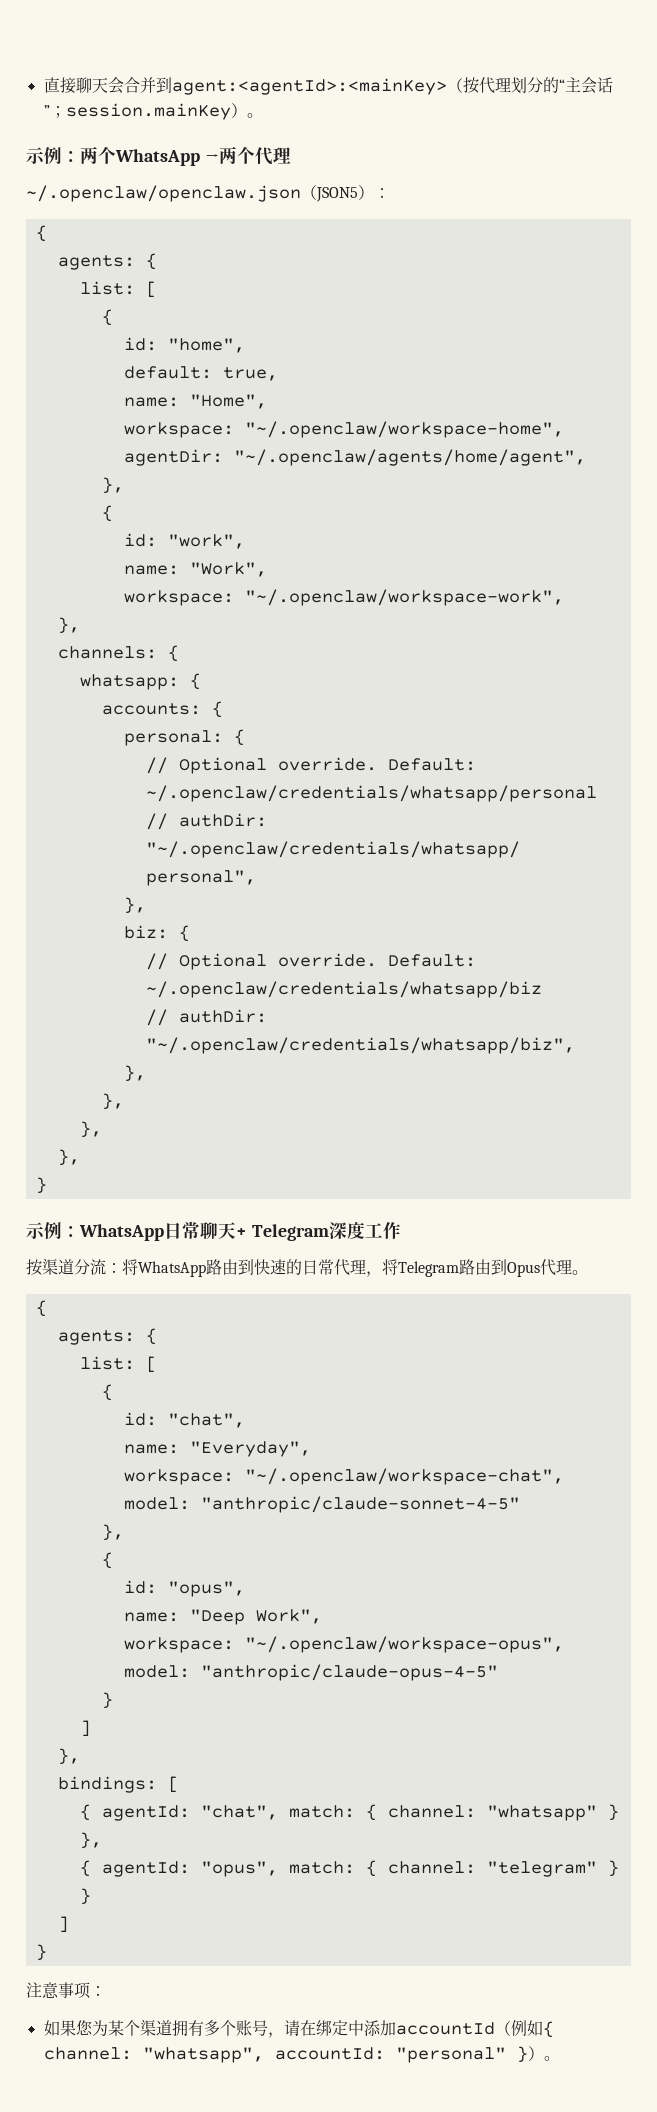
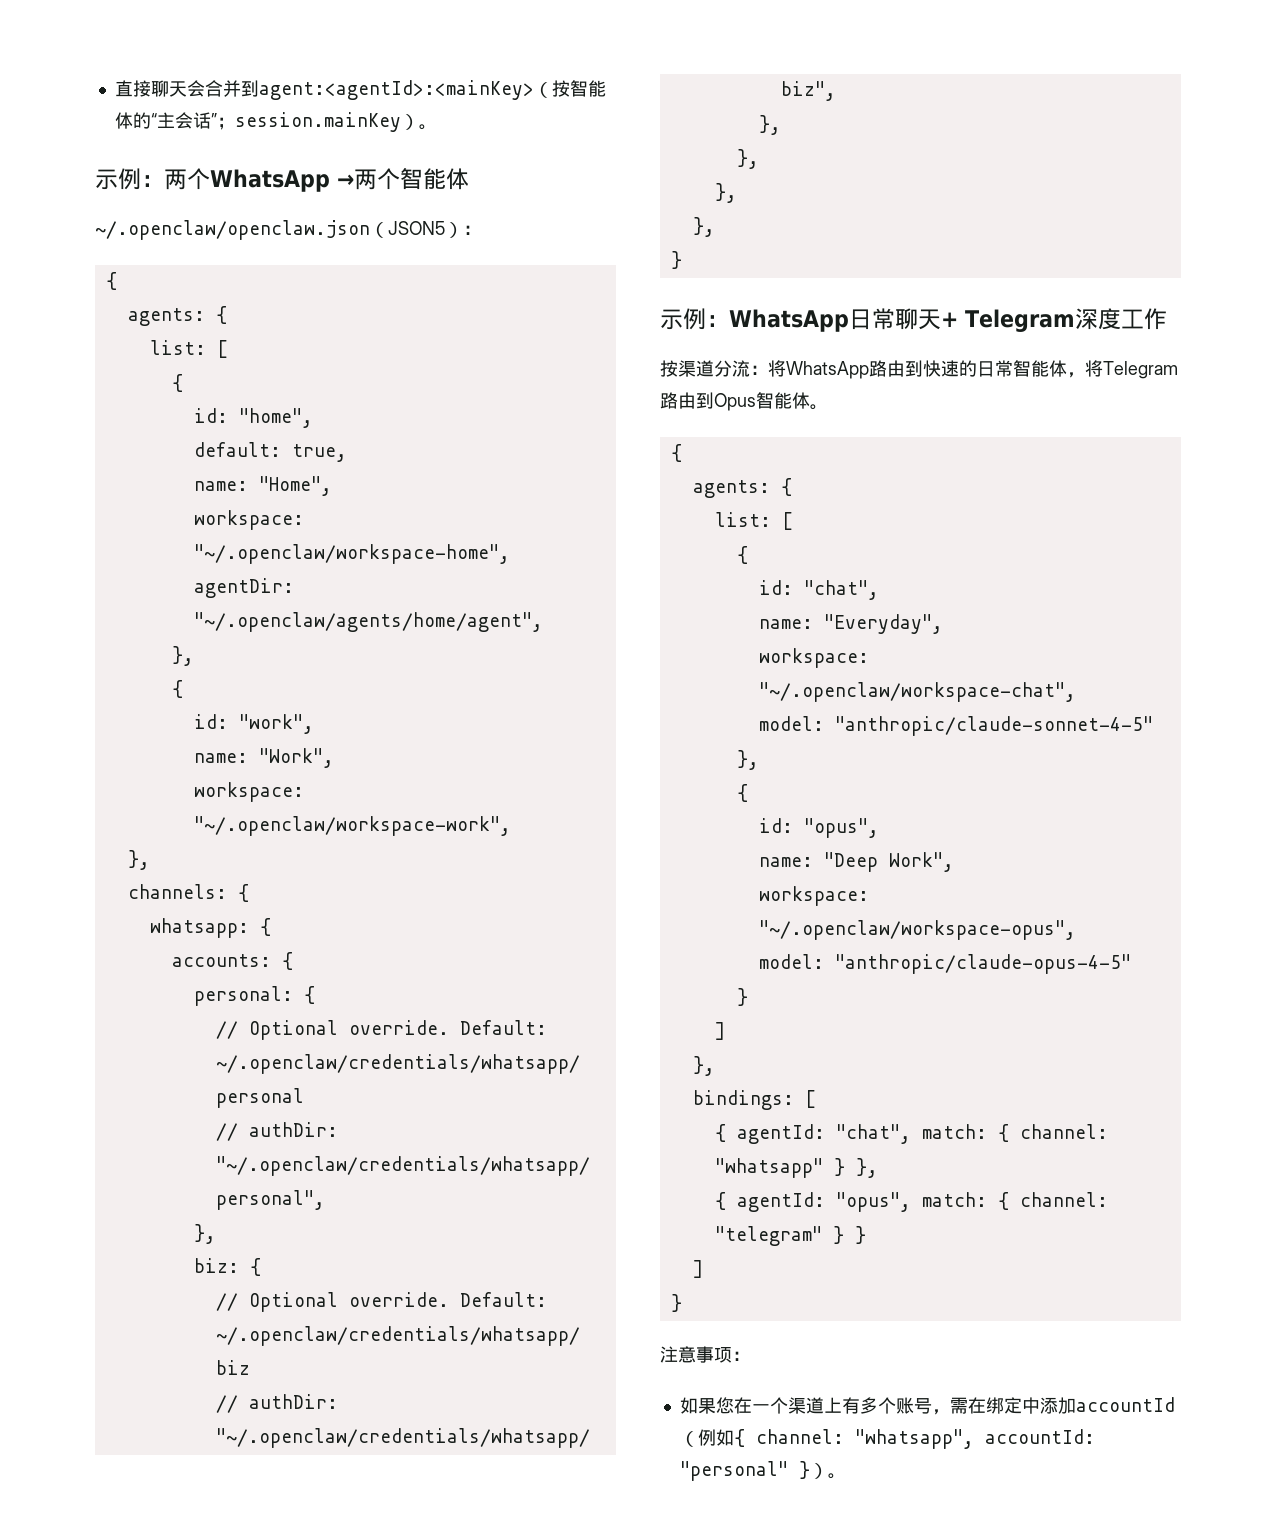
- 直接聊天会合并到agent:<agentId>:<mainKey>（按代理划分的“主会话”；session.mainKey）。
+ 直接聊天会合并到agent:<agentId>:<mainKey>（按智能体的“主会话”；session.mainKey）。
- 示例：两个WhatsApp →两个代理
+ 示例：两个WhatsApp →两个智能体
- 按渠道分流：将WhatsApp路由到快速的日常代理，将Telegram路由到Opus代理。
+ 按渠道分流：将WhatsApp路由到快速的日常智能体，将Telegram路由到Opus智能体。
- 如果您为某个渠道拥有多个账号，请在绑定中添加accountId（例如{ channel: "whatsapp", accountId: "personal" }）。
+ 如果您在一个渠道上有多个账号，需在绑定中添加accountId（例如{ channel: "whatsapp", accountId: "personal" }）。

